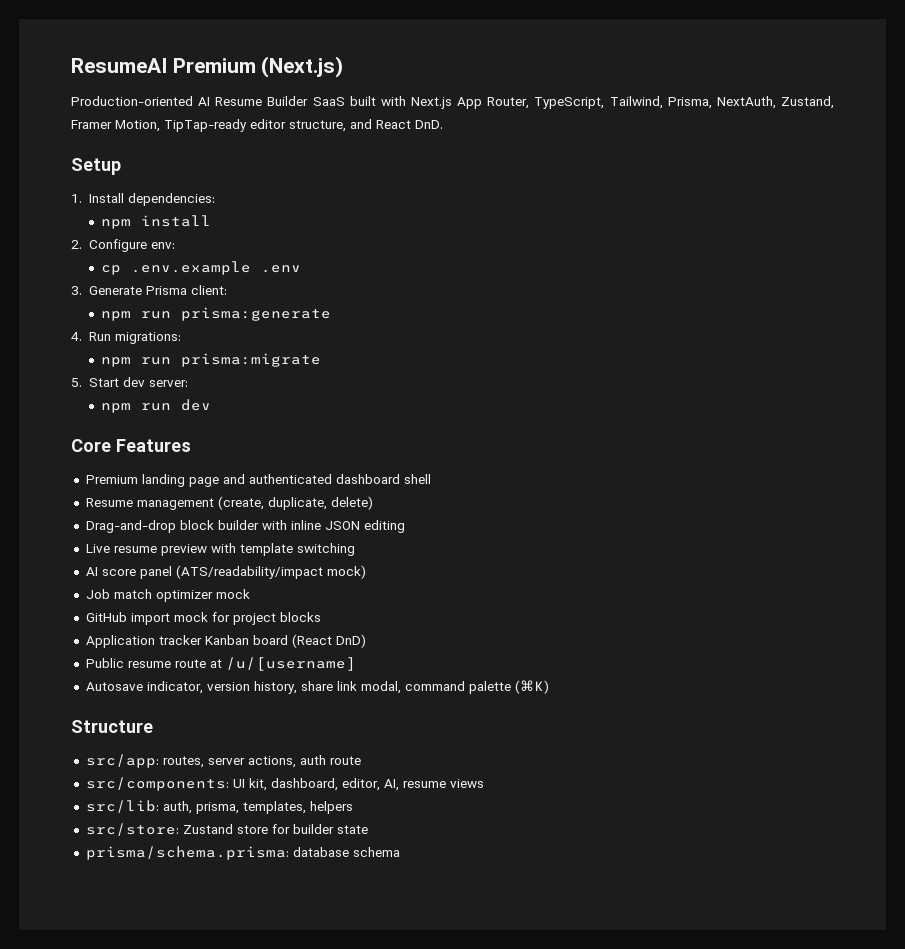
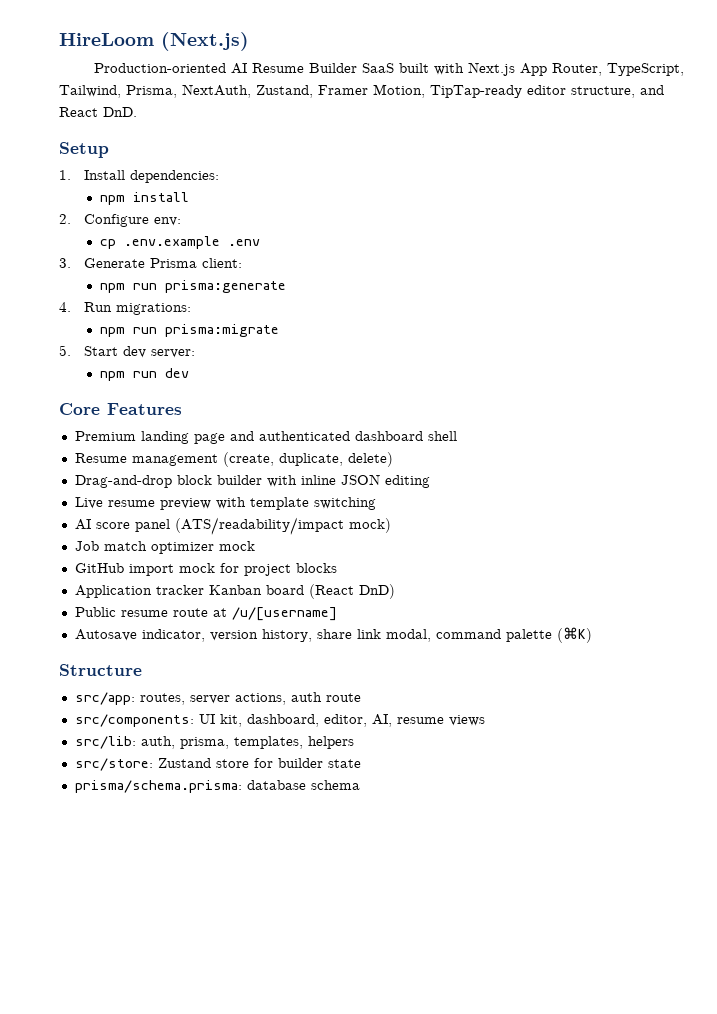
- ResumeAI Premium (Next.js)
+ HireLoom (Next.js)

